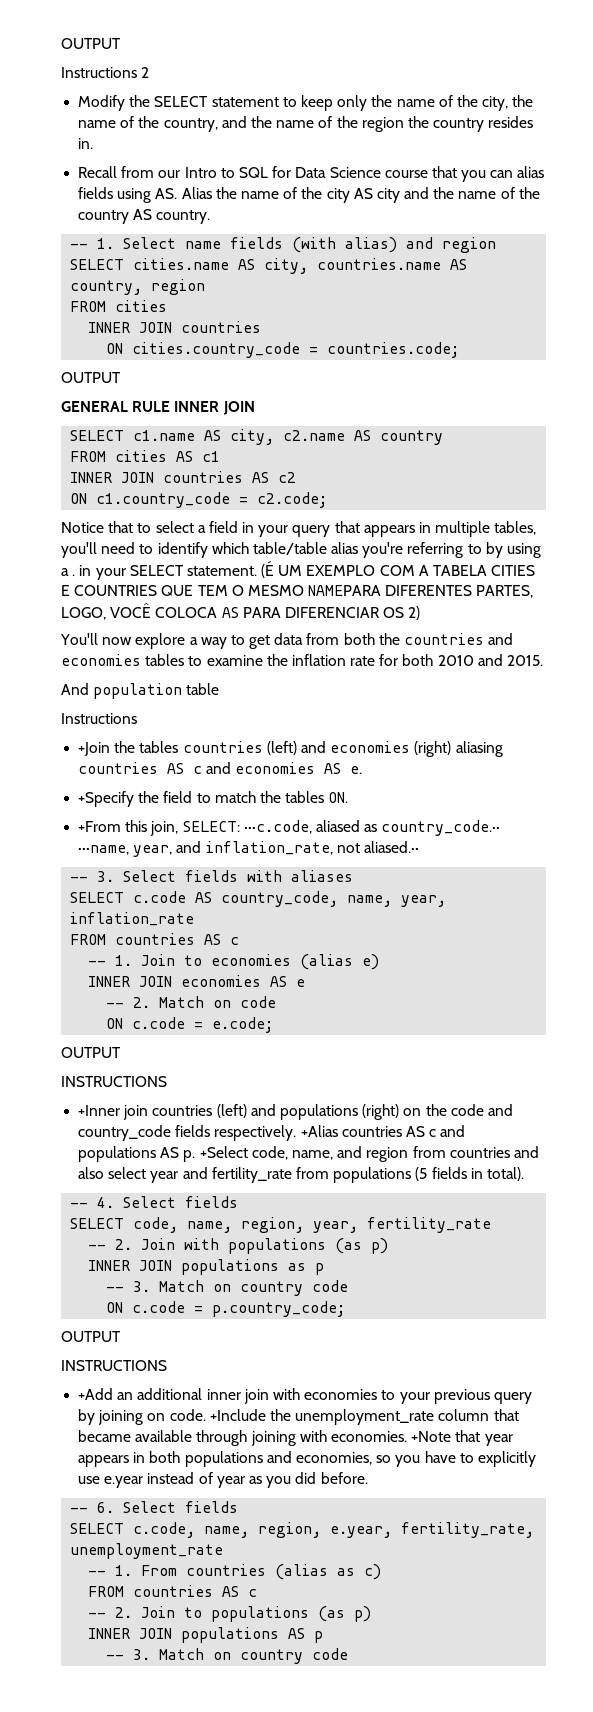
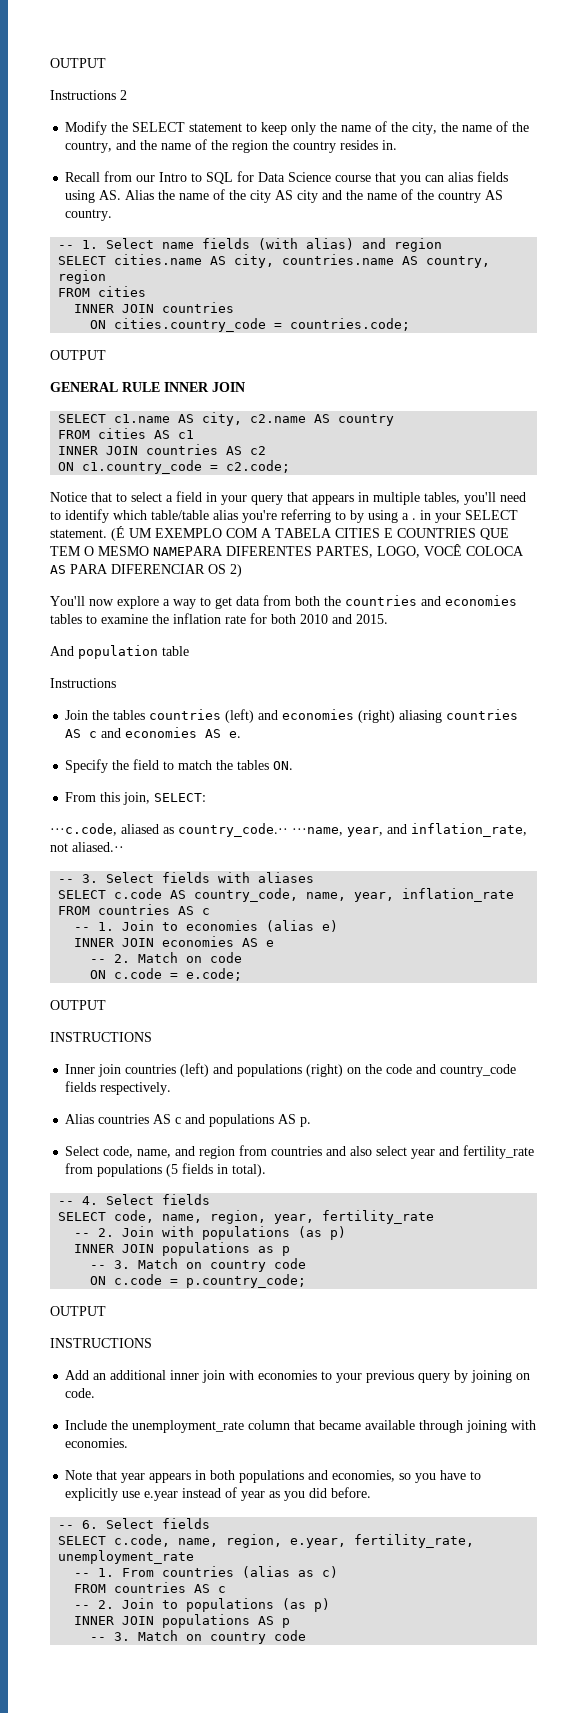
- +Join the tables countries (left) and economies (right) aliasing countries AS c and economies AS e.
+ Join the tables countries (left) and economies (right) aliasing countries AS c and economies AS e.
- +Specify the field to match the tables ON.
+ Specify the field to match the tables ON.
- +From this join, SELECT: ···c.code, aliased as country_code.·· ···name, year, and inflation_rate, not aliased.··
+ From this join, SELECT:
+ ···c.code, aliased as country_code.·· ···name, year, and inflation_rate, not aliased.··
- +Inner join countries (left) and populations (right) on the code and country_code fields respectively. +Alias countries AS c and populations AS p. +Select code, name, and region from countries and also select year and fertility_rate from populations (5 fields in total).
+ Inner join countries (left) and populations (right) on the code and country_code fields respectively.
+ Alias countries AS c and populations AS p.
+ Select code, name, and region from countries and also select year and fertility_rate from populations (5 fields in total).
- +Add an additional inner join with economies to your previous query by joining on code. +Include the unemployment_rate column that became available through joining with economies. +Note that year appears in both populations and economies, so you have to explicitly use e.year instead of year as you did before.
+ Add an additional inner join with economies to your previous query by joining on code.
+ Include the unemployment_rate column that became available through joining with economies.
+ Note that year appears in both populations and economies, so you have to explicitly use e.year instead of year as you did before.

